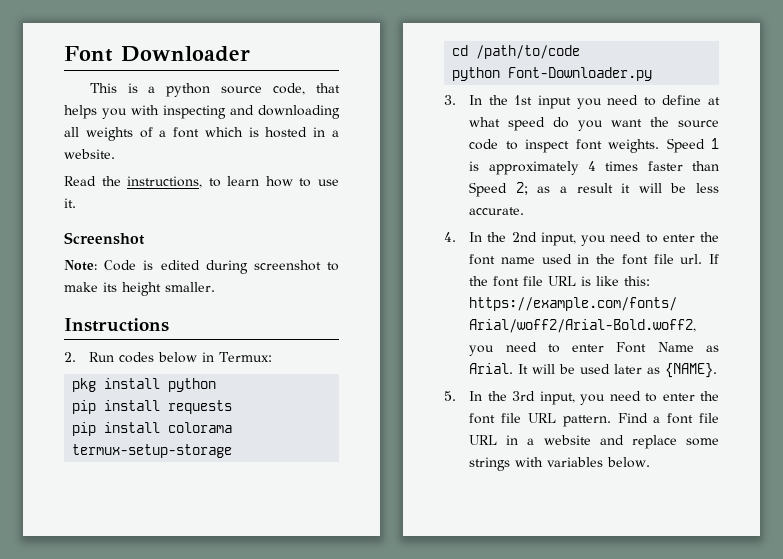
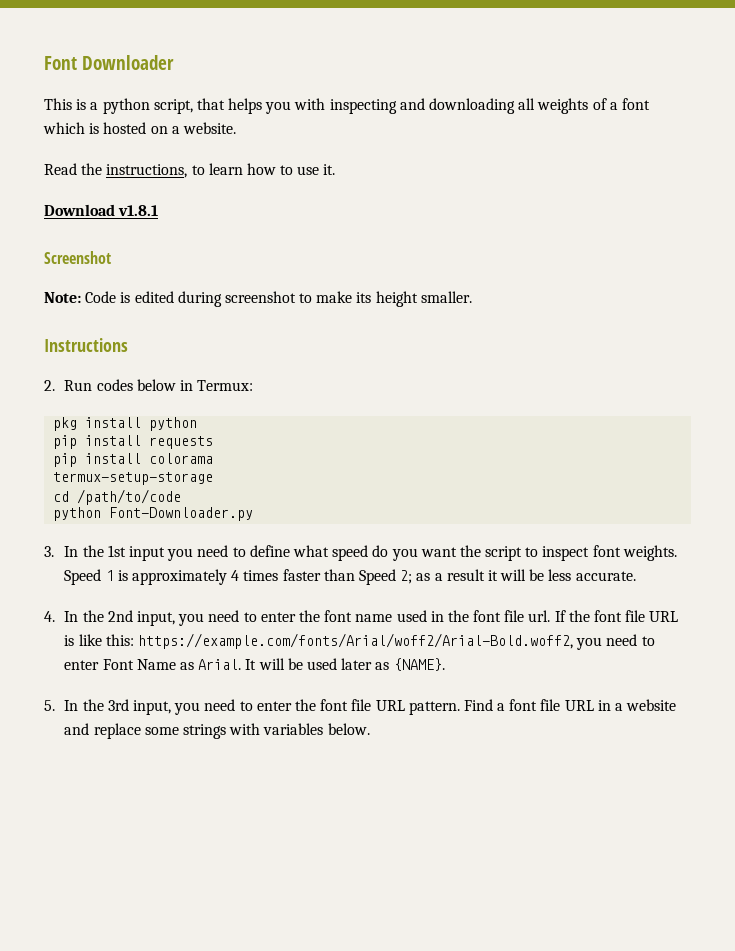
- This is a python source code, that helps you with inspecting and downloading all weights of a font which is hosted in a website.
+ This is a python script, that helps you with inspecting and downloading all weights of a font which is hosted on a website.
+ Download v1.8.1
- 3. In the 1st input you need to define at what speed do you want the source code to inspect font weights.
+ 3. In the 1st input you need to define what speed do you want the script to inspect font weights.

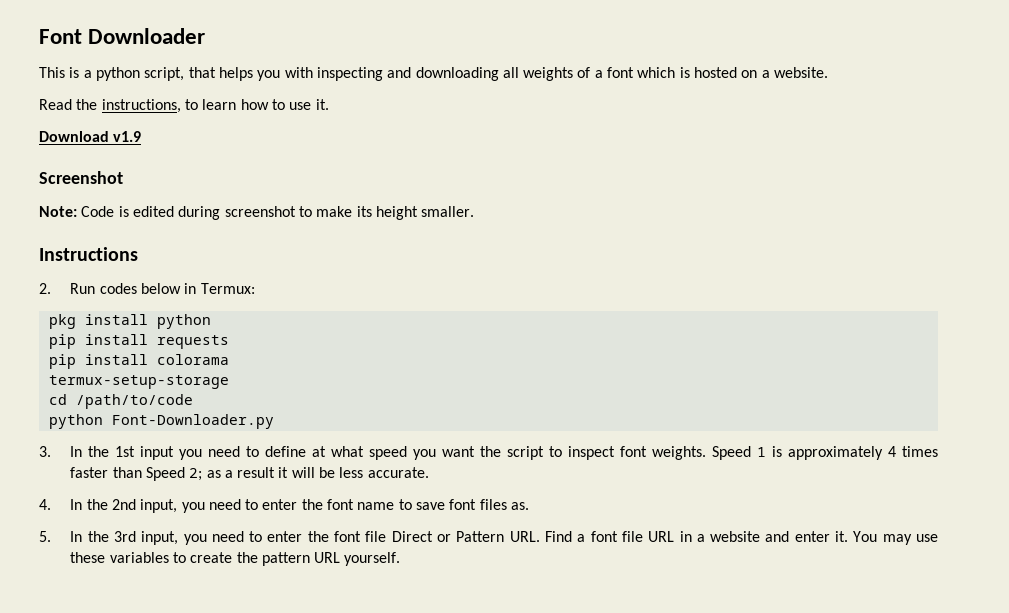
- Download v1.8.1
+ Download v1.9
- 3. In the 1st input you need to define what speed do you want the script to inspect font weights.
+ 3. In the 1st input you need to define at what speed you want the script to inspect font weights.
- 4. In the 2nd input, you need to enter the font name used in the font file url. If the font file URL is like this: https://example.com/fonts/Arial/woff2/Arial-Bold.woff2, you need to enter Font Name as Arial. It will be used later as {NAME}.
+ 4. In the 2nd input, you need to enter the font name to save font files as.
- 5. In the 3rd input, you need to enter the font file URL pattern. Find a font file URL in a website and replace some strings with variables below.
+ 5. In the 3rd input, you need to enter the font file Direct or Pattern URL. Find a font file URL in a website and enter it. You may use these variables to create the pattern URL yourself.

